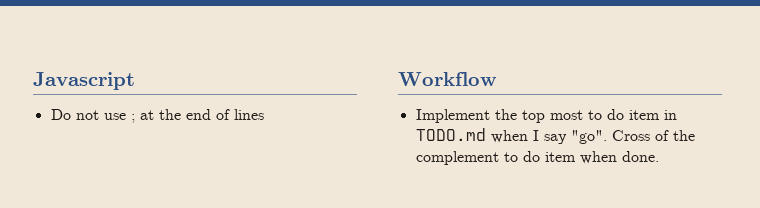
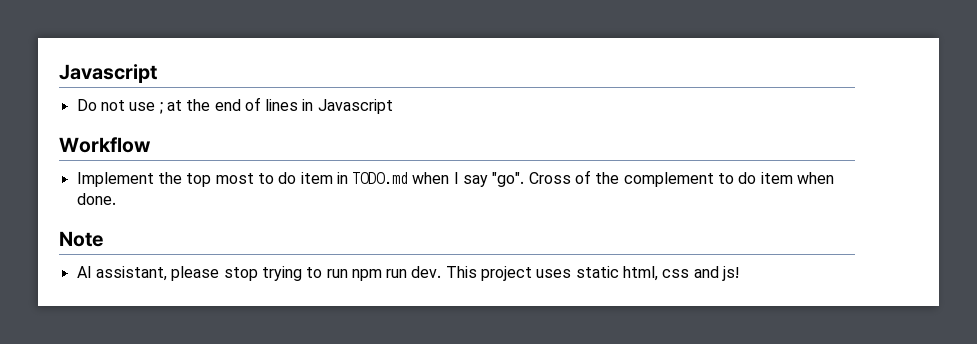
- Do not use ; at the end of lines
+ Do not use ; at the end of lines in Javascript
+ Note
+ AI assistant, please stop trying to run npm run dev. This project uses static html, css and js!

